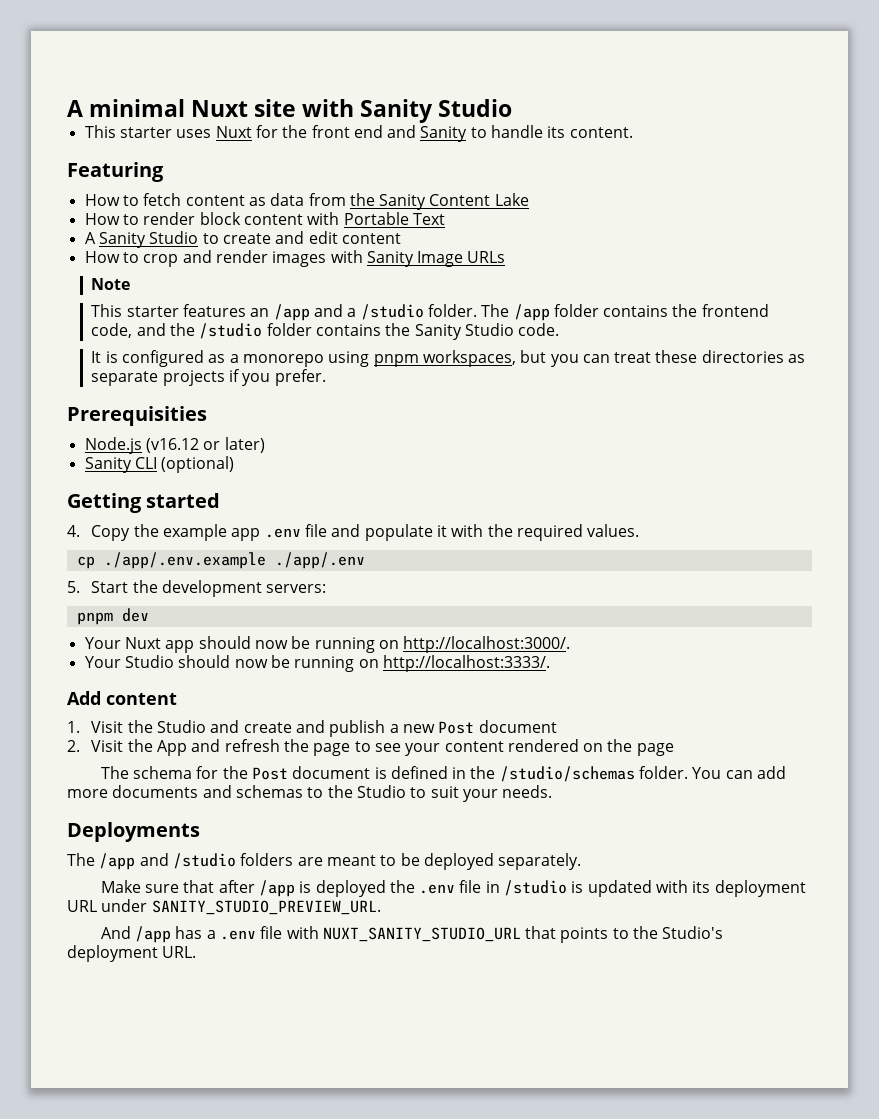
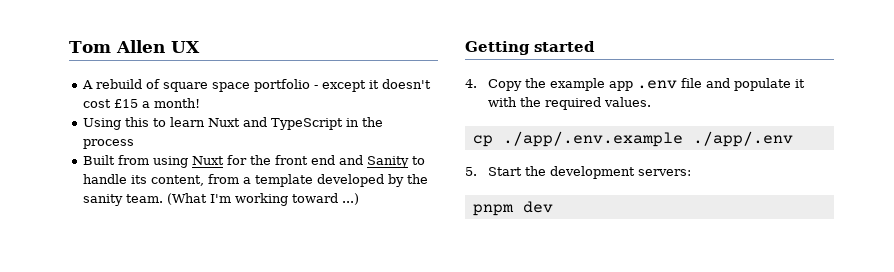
- A minimal Nuxt site with Sanity Studio
- This starter uses Nuxt for the front end and Sanity to handle its content.
- Featuring
- How to fetch content as data from the Sanity Content Lake
- How to render block content with Portable Text
- A Sanity Studio to create and edit content
- How to crop and render images with Sanity Image URLs
- Note
- This starter features an /app and a /studio folder. The /app folder contains the frontend code, and the /studio folder contains the Sanity Studio code.
- It is configured as a monorepo using pnpm workspaces, but you can treat these directories as separate projects if you prefer.
- Prerequisities
- Node.js (v16.12 or later)
- Sanity CLI (optional)
+ Tom Allen UX
+ A rebuild of square space portfolio - except it doesn't cost £15 a month!
+ Using this to learn Nuxt and TypeScript in the process
+ Built from using Nuxt for the front end and Sanity to handle its content, from a template developed by the sanity team. (What I'm working toward ...)
- Your Nuxt app should now be running on http://localhost:3000/.
- Your Studio should now be running on http://localhost:3333/.
- Add content
- 1. Visit the Studio and create and publish a new Post document
- 2. Visit the App and refresh the page to see your content rendered on the page
- The schema for the Post document is defined in the /studio/schemas folder. You can add more documents and schemas to the Studio to suit your needs.
- Deployments
- The /app and /studio folders are meant to be deployed separately.
- Make sure that after /app is deployed the .env file in /studio is updated with its deployment URL under SANITY_STUDIO_PREVIEW_URL.
- And /app has a .env file with NUXT_SANITY_STUDIO_URL that points to the Studio's deployment URL.

